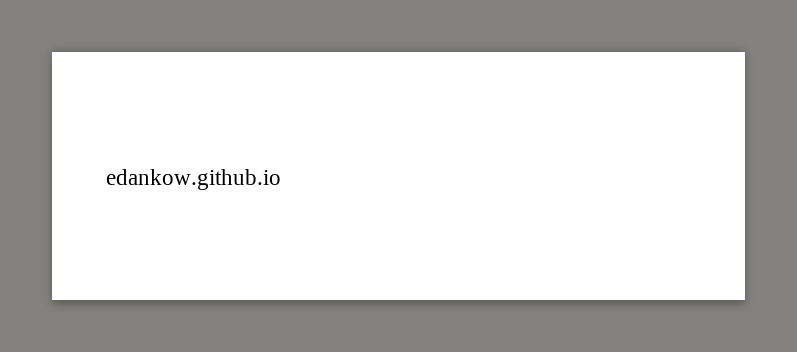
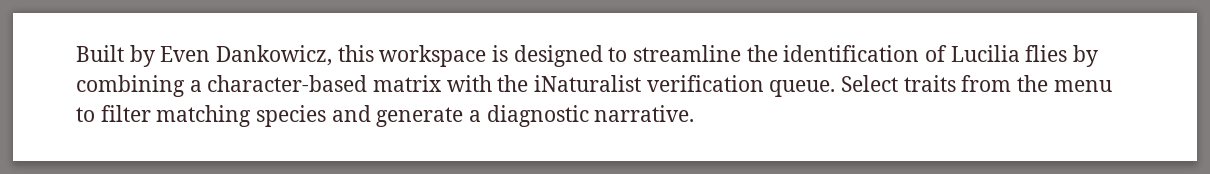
- edankow.github.io
+ Built by Even Dankowicz, this workspace is designed to streamline the identification of Lucilia flies by combining a character-based matrix with the iNaturalist verification queue. Select traits from the menu to filter matching species and generate a diagnostic narrative.

